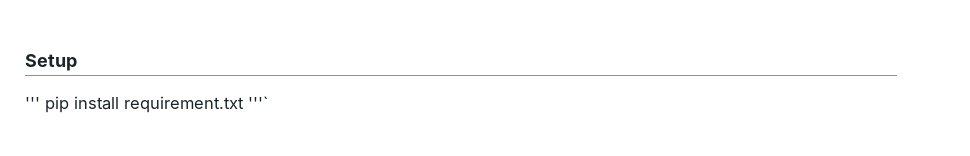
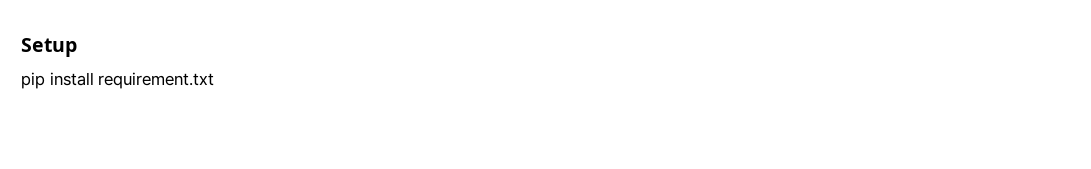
- ''' pip install requirement.txt '''`
+ pip install requirement.txt

